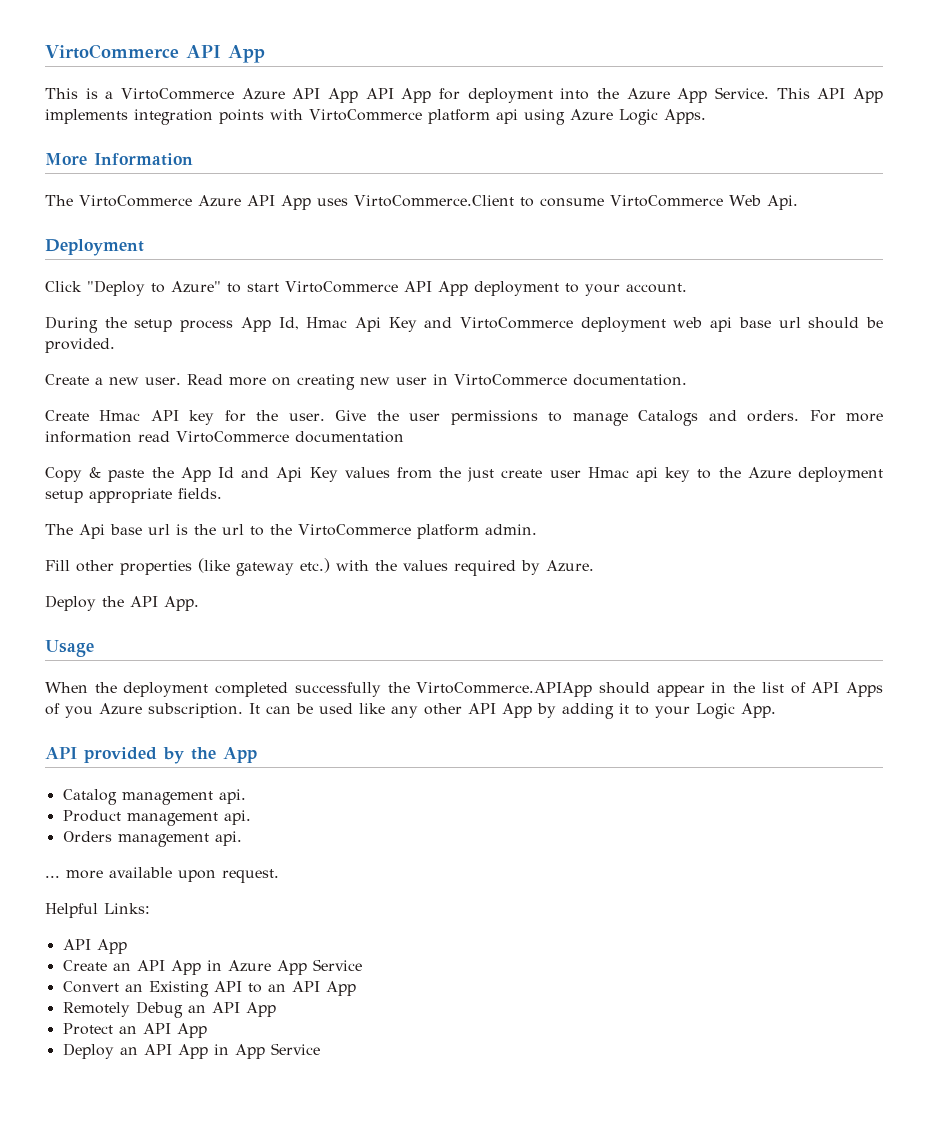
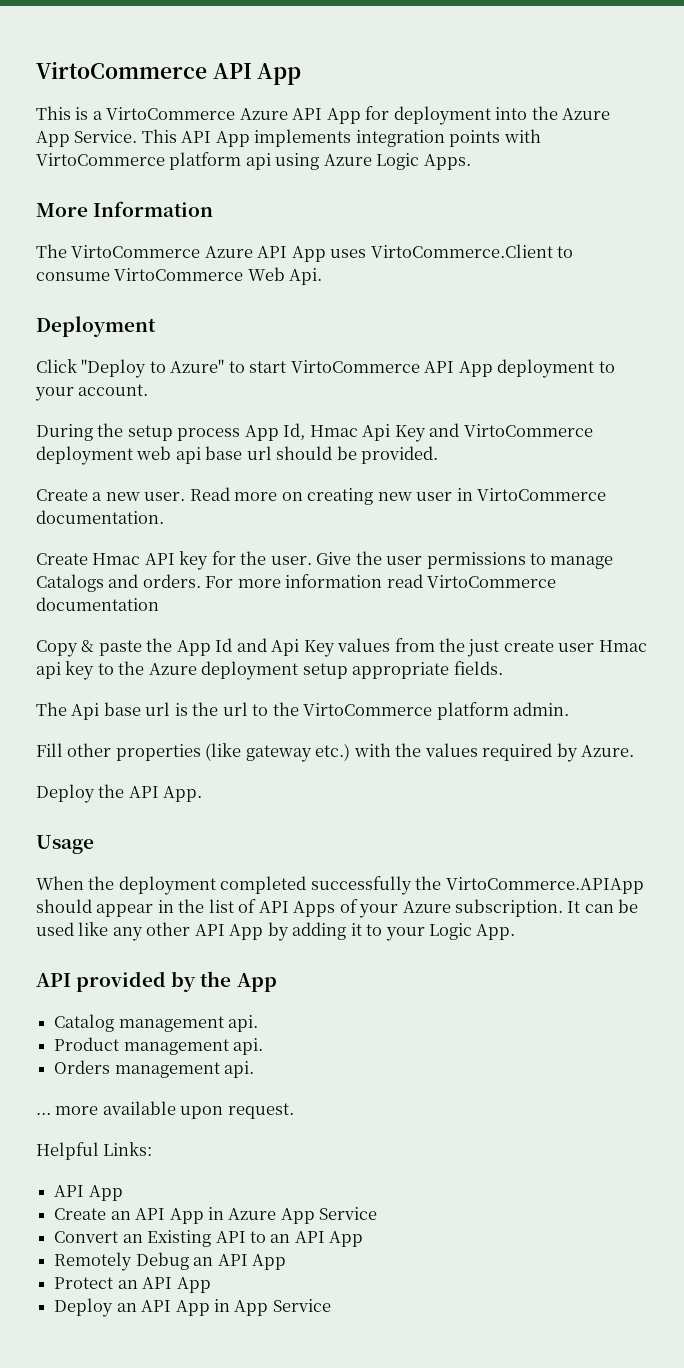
- This is a VirtoCommerce Azure API App API App for deployment into the Azure App Service.
+ This is a VirtoCommerce Azure API App for deployment into the Azure App Service.
- When the deployment completed successfully the VirtoCommerce.APIApp should appear in the list of API Apps of you Azure subscription.
+ When the deployment completed successfully the VirtoCommerce.APIApp should appear in the list of API Apps of your Azure subscription.

